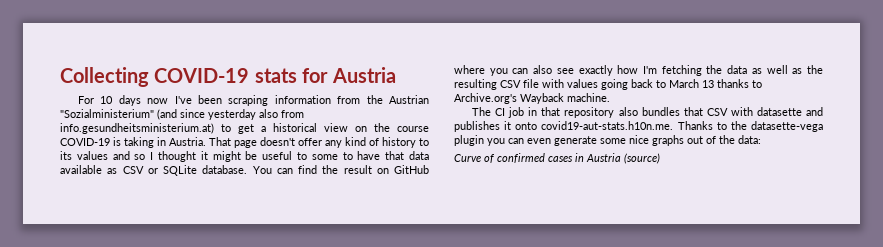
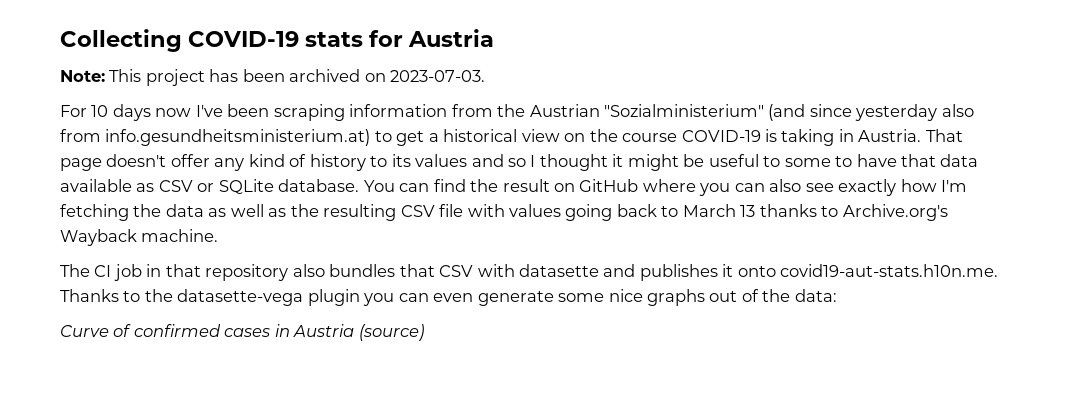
+ Note: This project has been archived on 2023-07-03.

